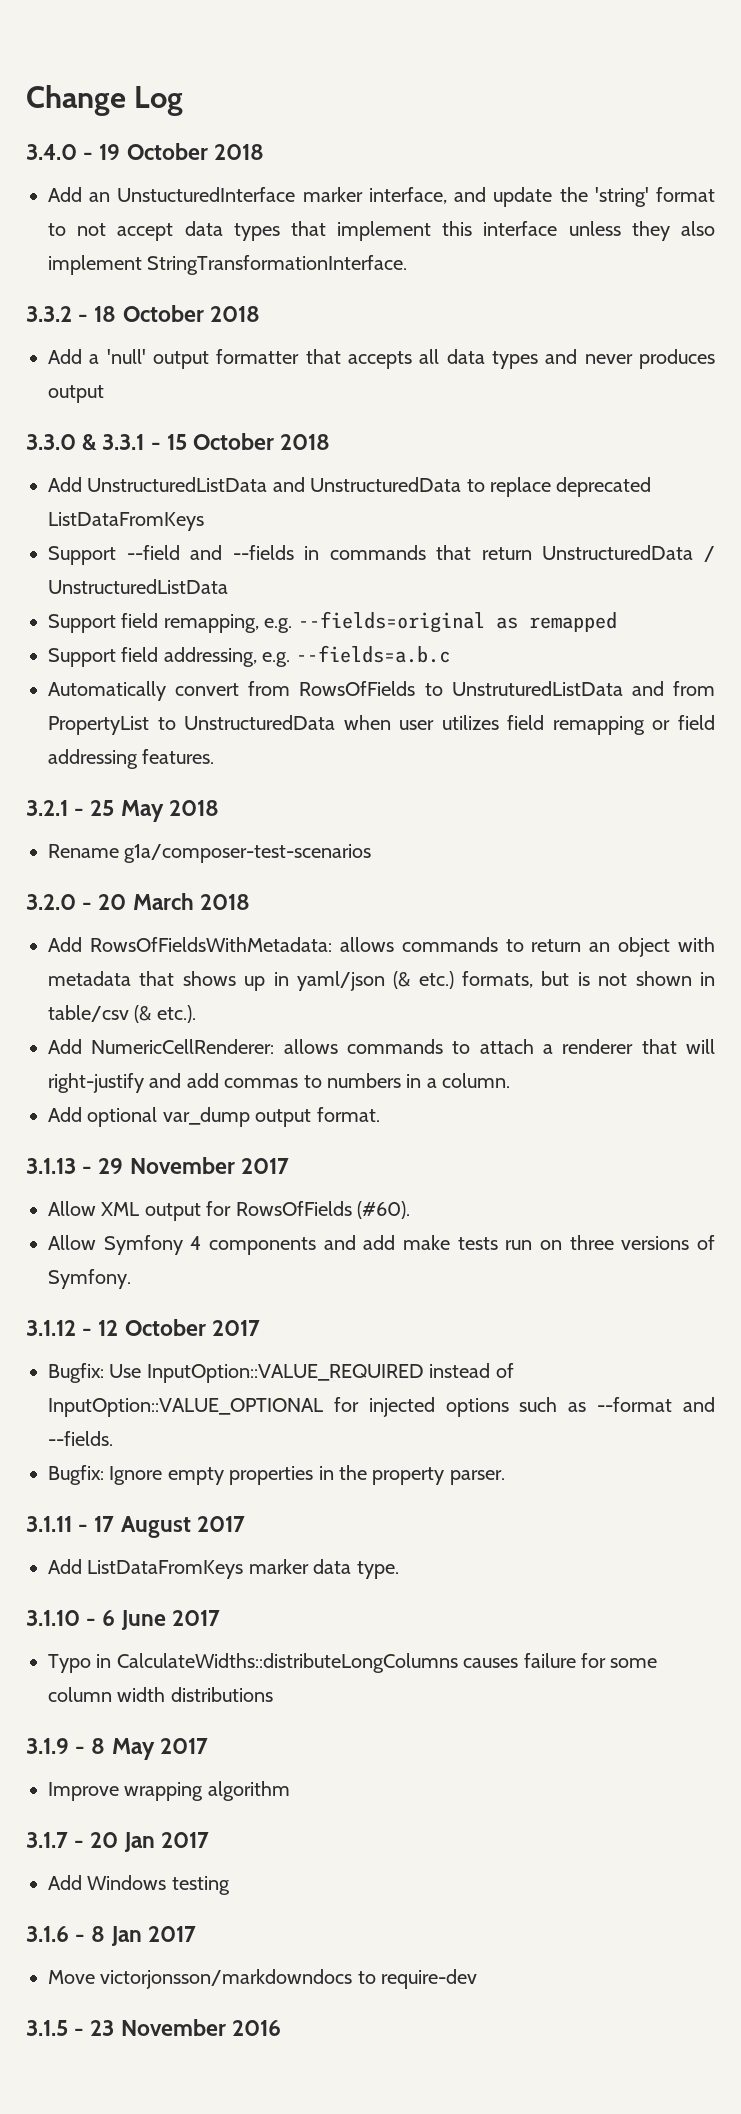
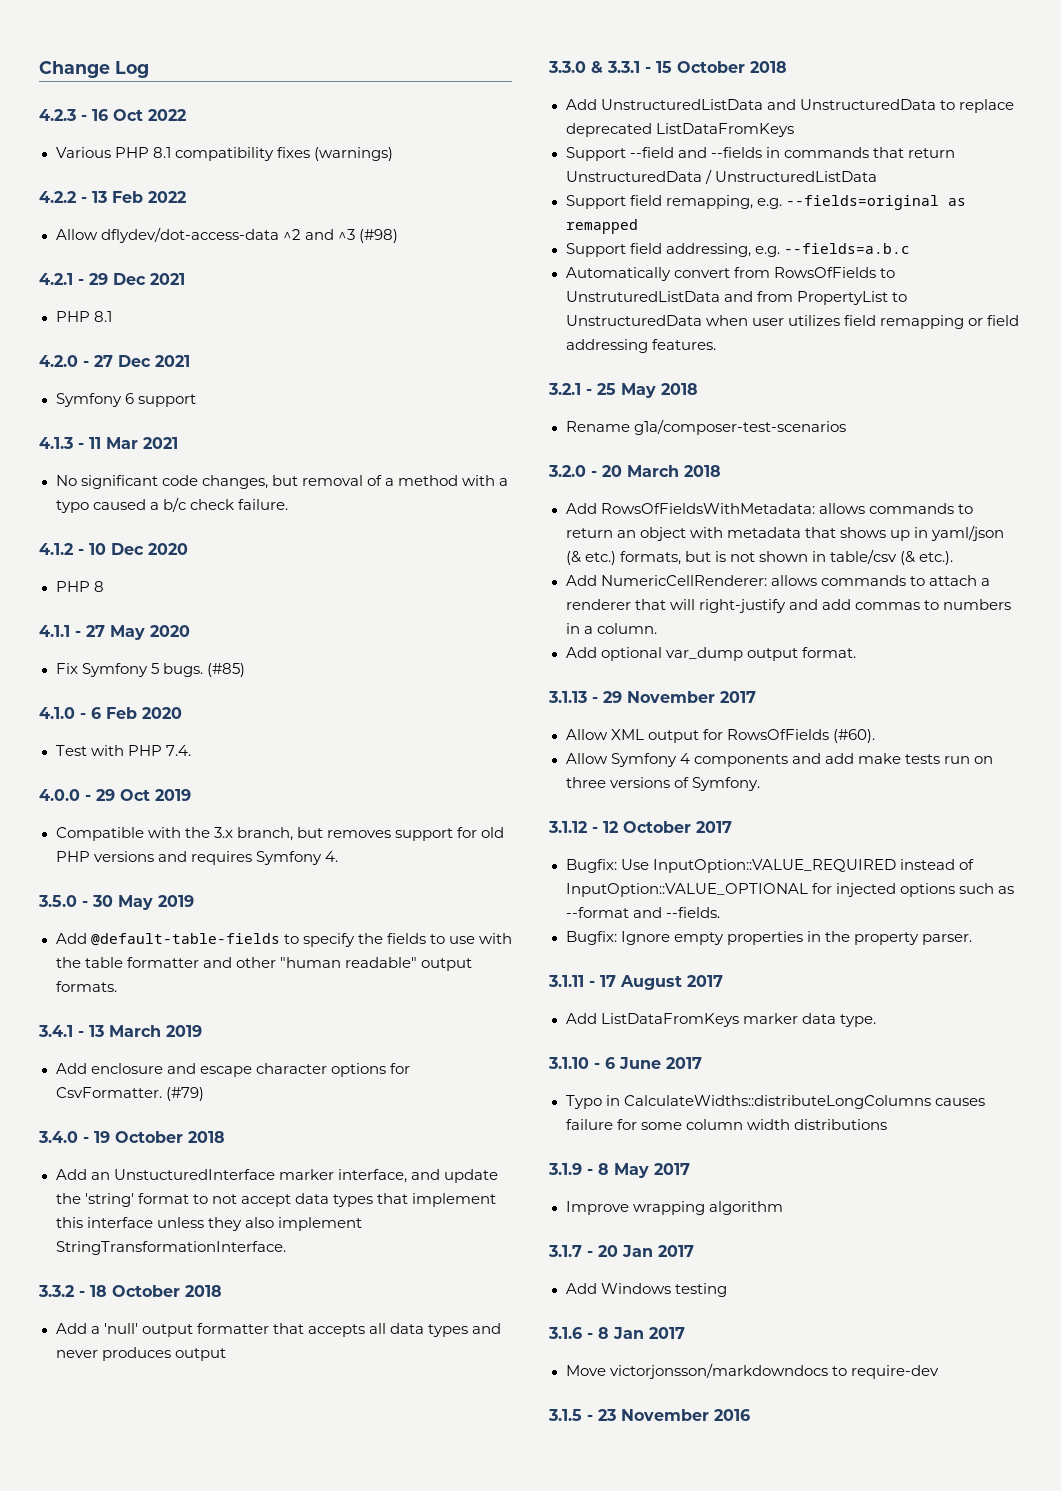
+ 4.2.3 - 16 Oct 2022
+ Various PHP 8.1 compatibility fixes (warnings)
+ 4.2.2 - 13 Feb 2022
+ Allow dflydev/dot-access-data ^2 and ^3 (#98)
+ 4.2.1 - 29 Dec 2021
+ PHP 8.1
+ 4.2.0 - 27 Dec 2021
+ Symfony 6 support
+ 4.1.3 - 11 Mar 2021
+ No significant code changes, but removal of a method with a typo caused a b/c check failure.
+ 4.1.2 - 10 Dec 2020
+ PHP 8
+ 4.1.1 - 27 May 2020
+ Fix Symfony 5 bugs. (#85)
+ 4.1.0 - 6 Feb 2020
+ Test with PHP 7.4.
+ 4.0.0 - 29 Oct 2019
+ Compatible with the 3.x branch, but removes support for old PHP versions and requires Symfony 4.
+ 3.5.0 - 30 May 2019
+ Add @default-table-fields to specify the fields to use with the table formatter and other "human readable" output formats.
+ 3.4.1 - 13 March 2019
+ Add enclosure and escape character options for CsvFormatter. (#79)

